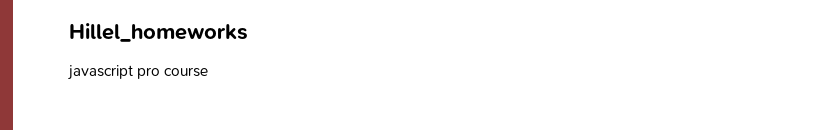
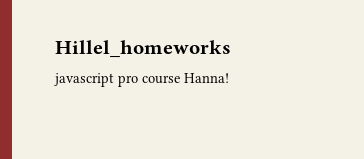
- javascript pro course
+ javascript pro course Hanna!

